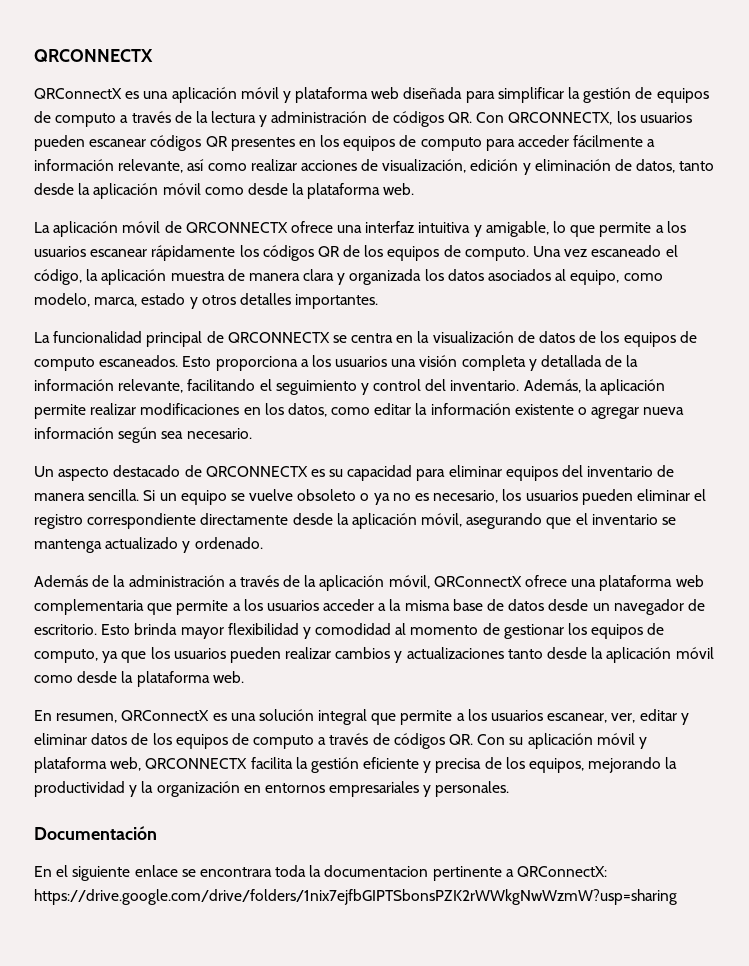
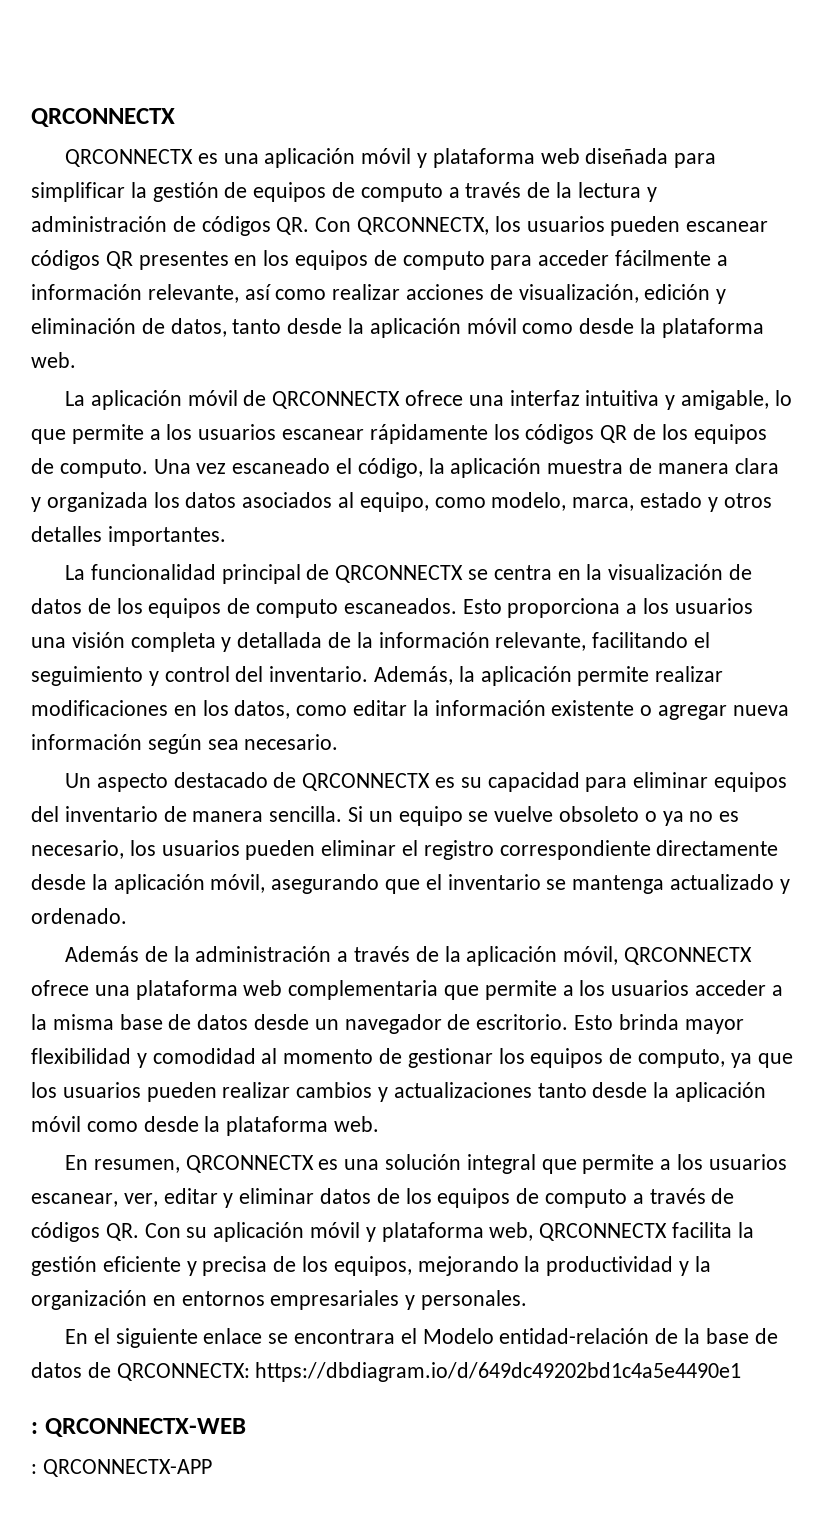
- QRConnectX es una aplicación móvil y plataforma web diseñada para simplificar la gestión de equipos de computo a través de la lectura y administración de códigos QR. Con QRCONNECTX, los usuarios pueden escanear códigos QR presentes en los equipos de computo para acceder fácilmente a información relevante, así como realizar acciones de visualización, edición y eliminación de datos, tanto desde la aplicación móvil como desde la plataforma web.
+ QRCONNECTX es una aplicación móvil y plataforma web diseñada para simplificar la gestión de equipos de computo a través de la lectura y administración de códigos QR. Con QRCONNECTX, los usuarios pueden escanear códigos QR presentes en los equipos de computo para acceder fácilmente a información relevante, así como realizar acciones de visualización, edición y eliminación de datos, tanto desde la aplicación móvil como desde la plataforma web.
- Además de la administración a través de la aplicación móvil, QRConnectX ofrece una plataforma web complementaria que permite a los usuarios acceder a la misma base de datos desde un navegador de escritorio.
+ Además de la administración a través de la aplicación móvil, QRCONNECTX ofrece una plataforma web complementaria que permite a los usuarios acceder a la misma base de datos desde un navegador de escritorio.
- En resumen, QRConnectX es una solución integral que permite a los usuarios escanear, ver, editar y eliminar datos de los equipos de computo a través de códigos QR. Con su aplicación móvil y plataforma web, QRCONNECTX facilita la gestión eficiente y precisa de los equipos, mejorando la productividad y la organización en entornos empresariales y personales.
+ En resumen, QRCONNECTX es una solución integral que permite a los usuarios escanear, ver, editar y eliminar datos de los equipos de computo a través de códigos QR. Con su aplicación móvil y plataforma web, QRCONNECTX facilita la gestión eficiente y precisa de los equipos, mejorando la productividad y la organización en entornos empresariales y personales.
- Documentación
- En el siguiente enlace se encontrara toda la documentacion pertinente a QRConnectX: https://drive.google.com/drive/folders/1nix7ejfbGIPTSbonsPZK2rWWkgNwWzmW?usp=sharing
+ En el siguiente enlace se encontrara el Modelo entidad-relación de la base de datos de QRCONNECTX: https://dbdiagram.io/d/649dc49202bd1c4a5e4490e1
+ : QRCONNECTX-WEB
+ : QRCONNECTX-APP

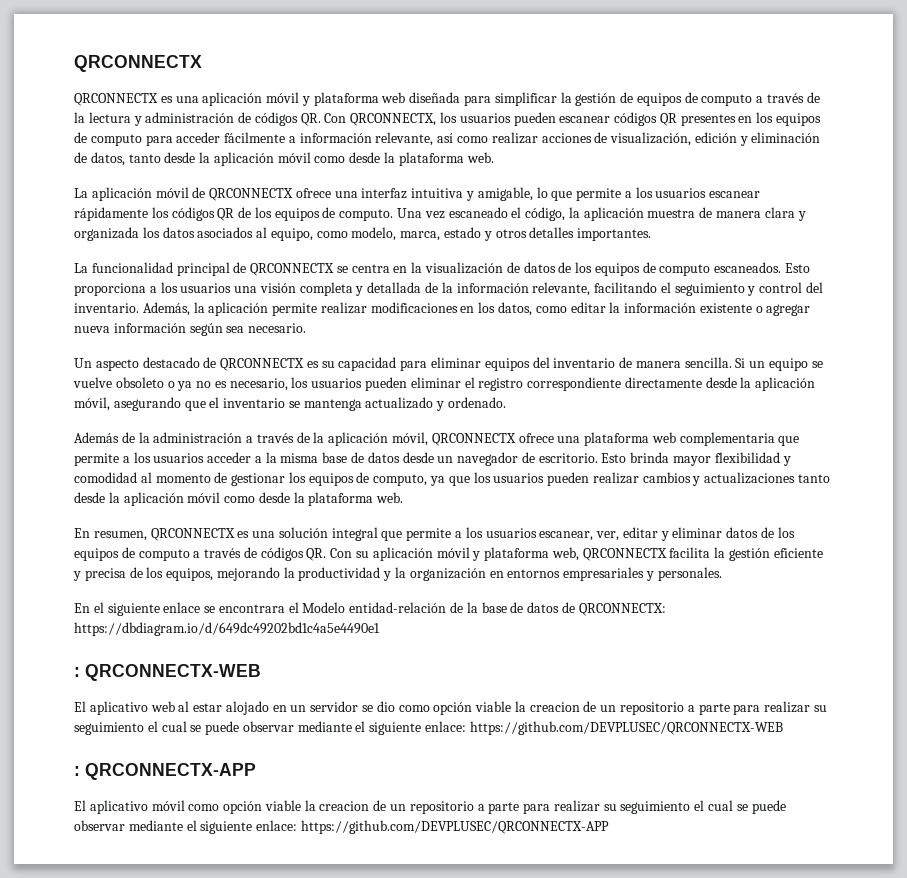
+ El aplicativo web al estar alojado en un servidor se dio como opción viable la creacion de un repositorio a parte para realizar su seguimiento el cual se puede observar mediante el siguiente enlace: https://github.com/DEVPLUSEC/QRCONNECTX-WEB
  : QRCONNECTX-APP
+ El aplicativo móvil como opción viable la creacion de un repositorio a parte para realizar su seguimiento el cual se puede observar mediante el siguiente enlace: https://github.com/DEVPLUSEC/QRCONNECTX-APP

